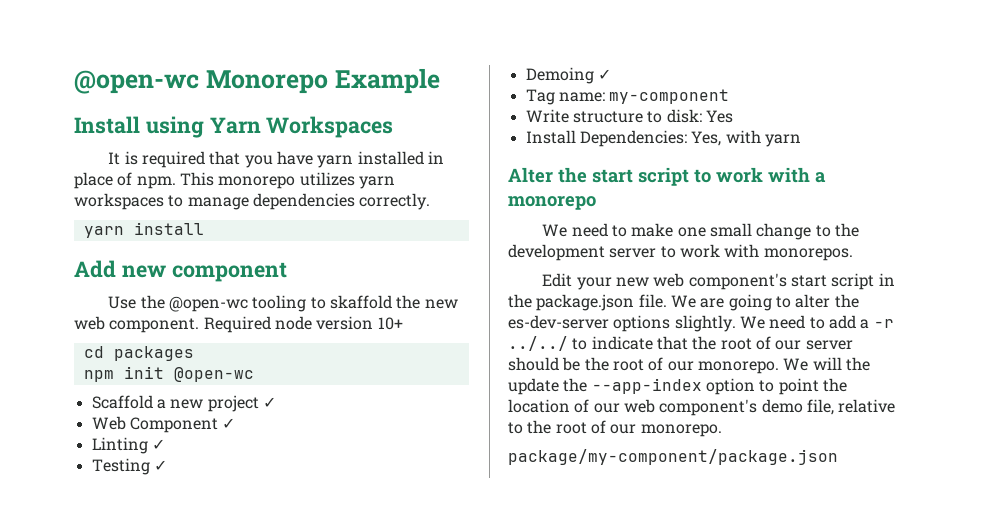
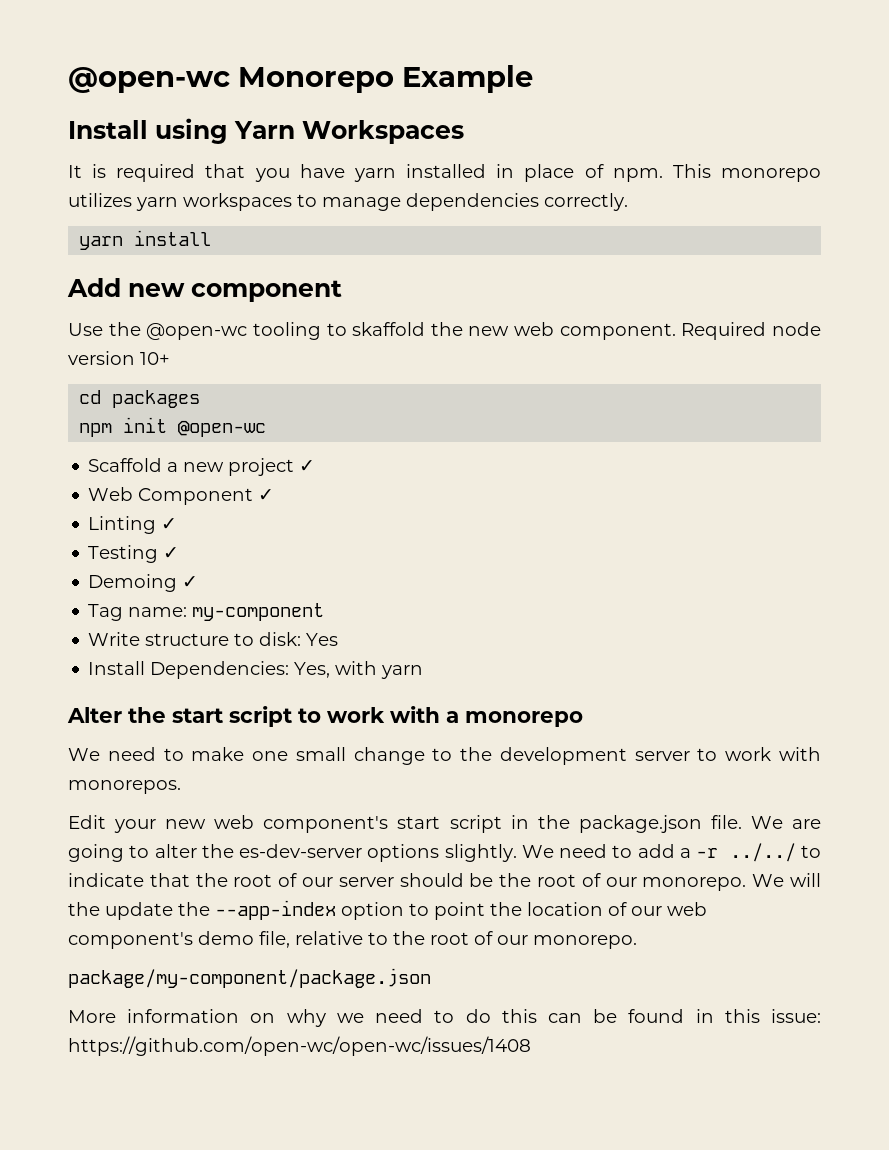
+ More information on why we need to do this can be found in this issue: https://github.com/open-wc/open-wc/issues/1408

